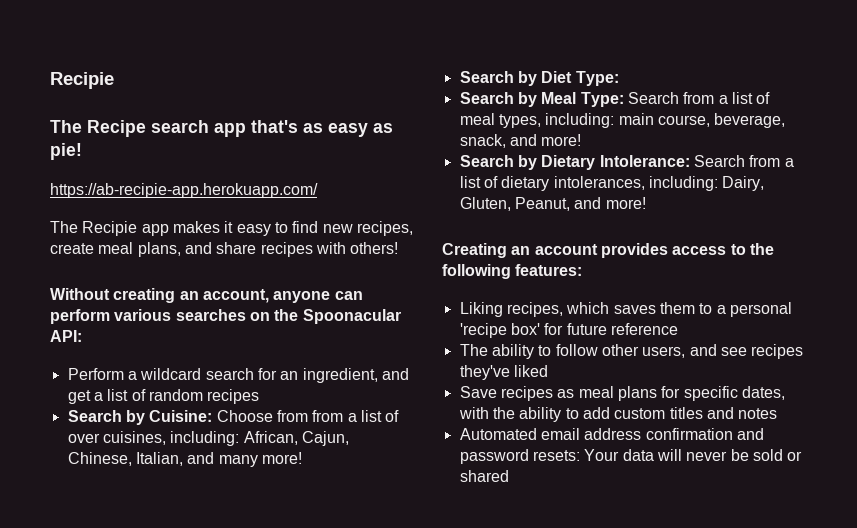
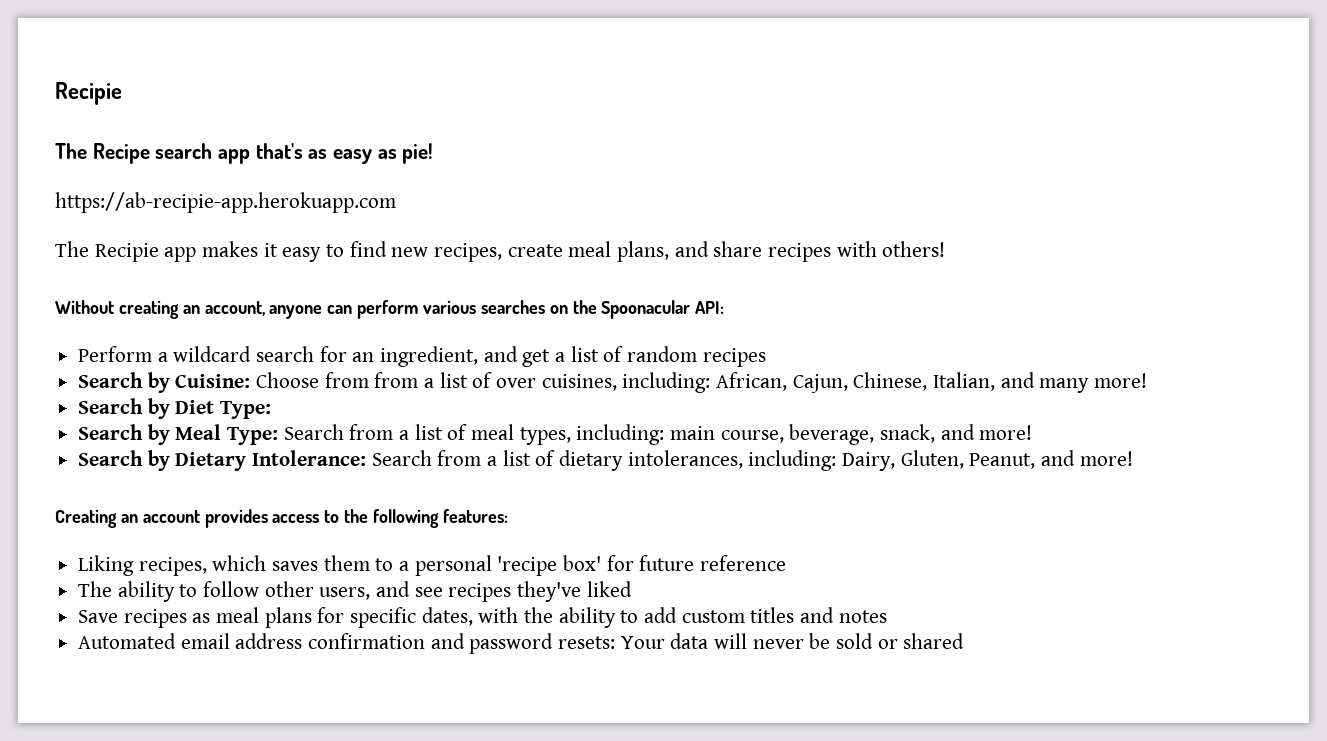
- https://ab-recipie-app.herokuapp.com/
+ https://ab-recipie-app.herokuapp.com

